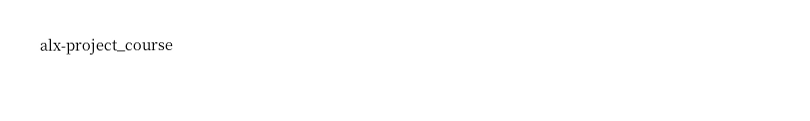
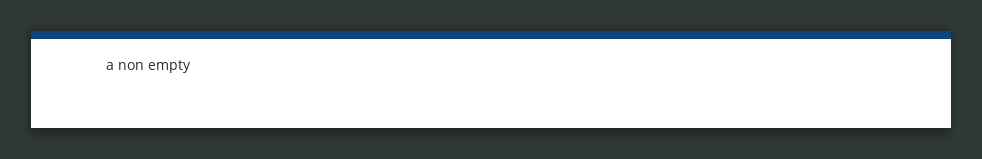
- alx-project_course
+ a non empty

